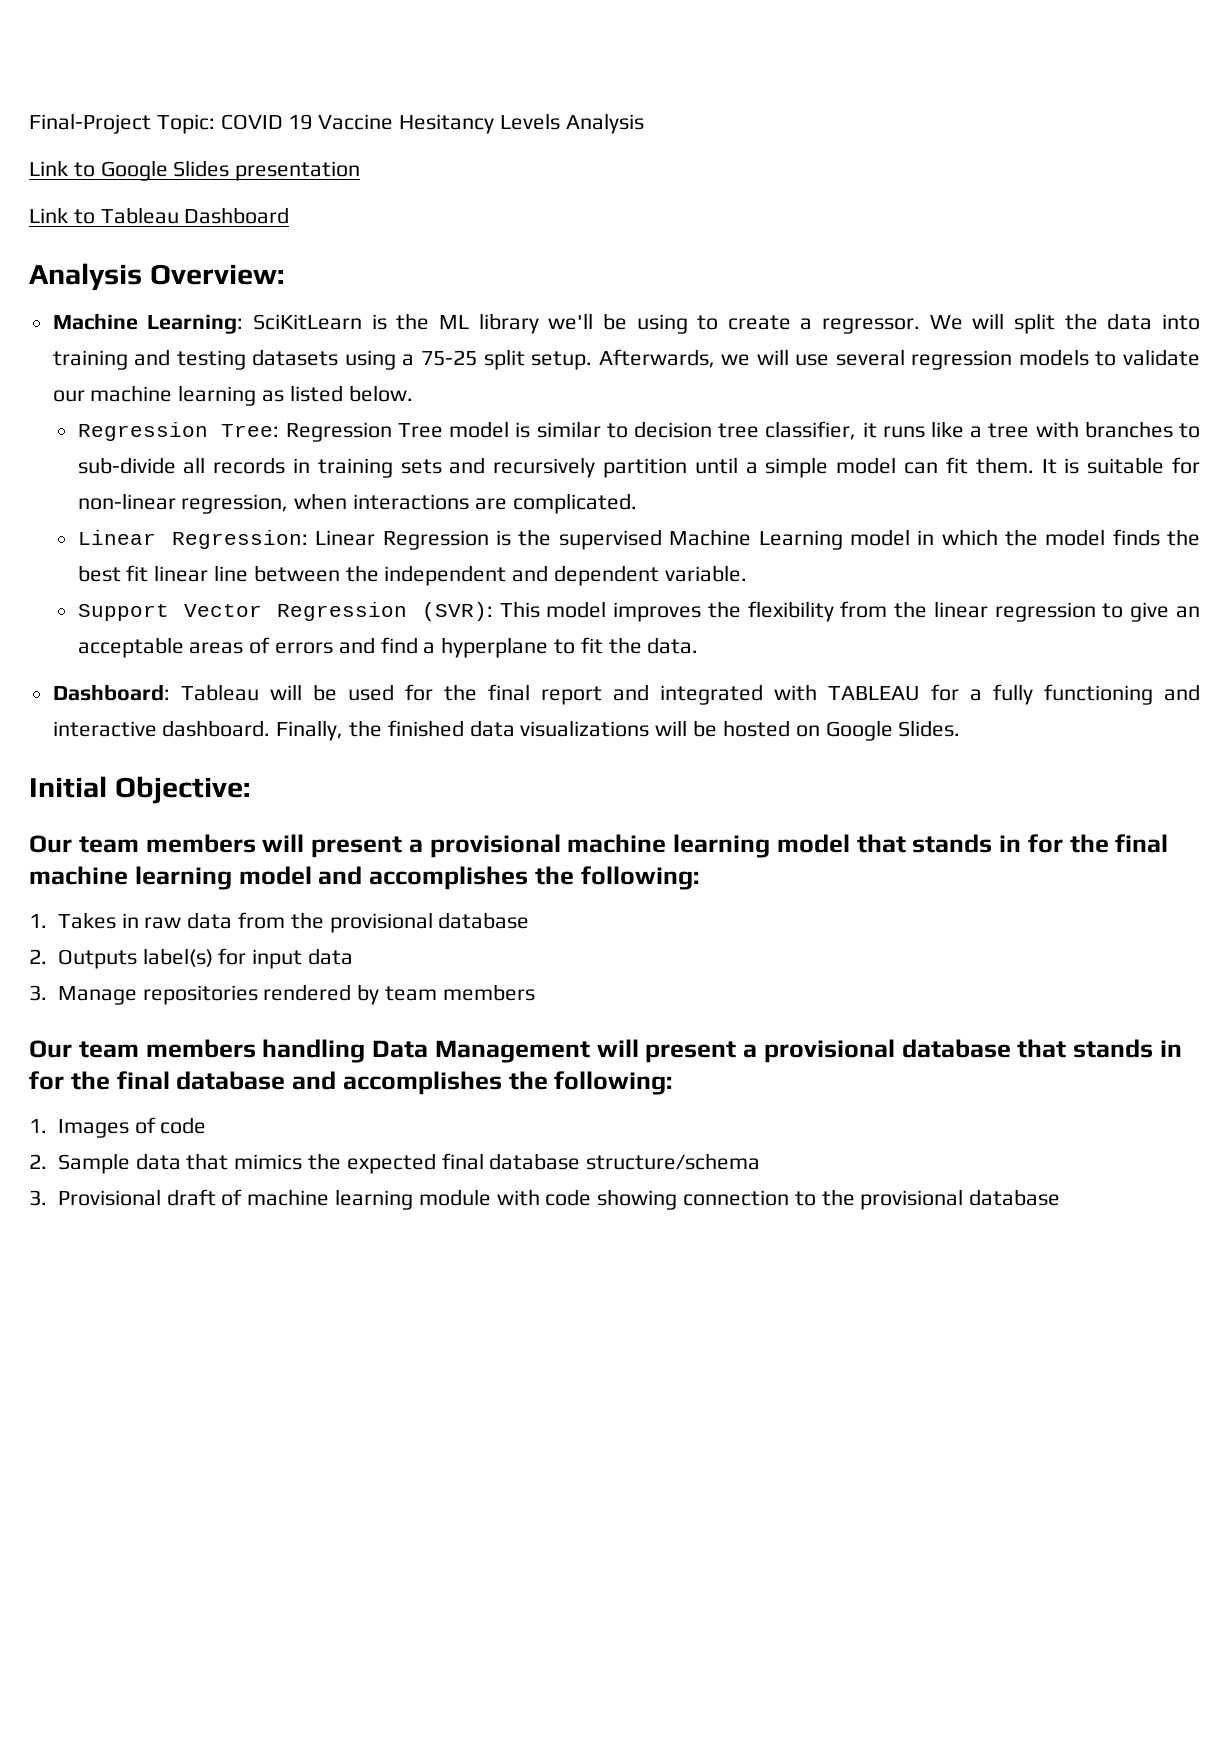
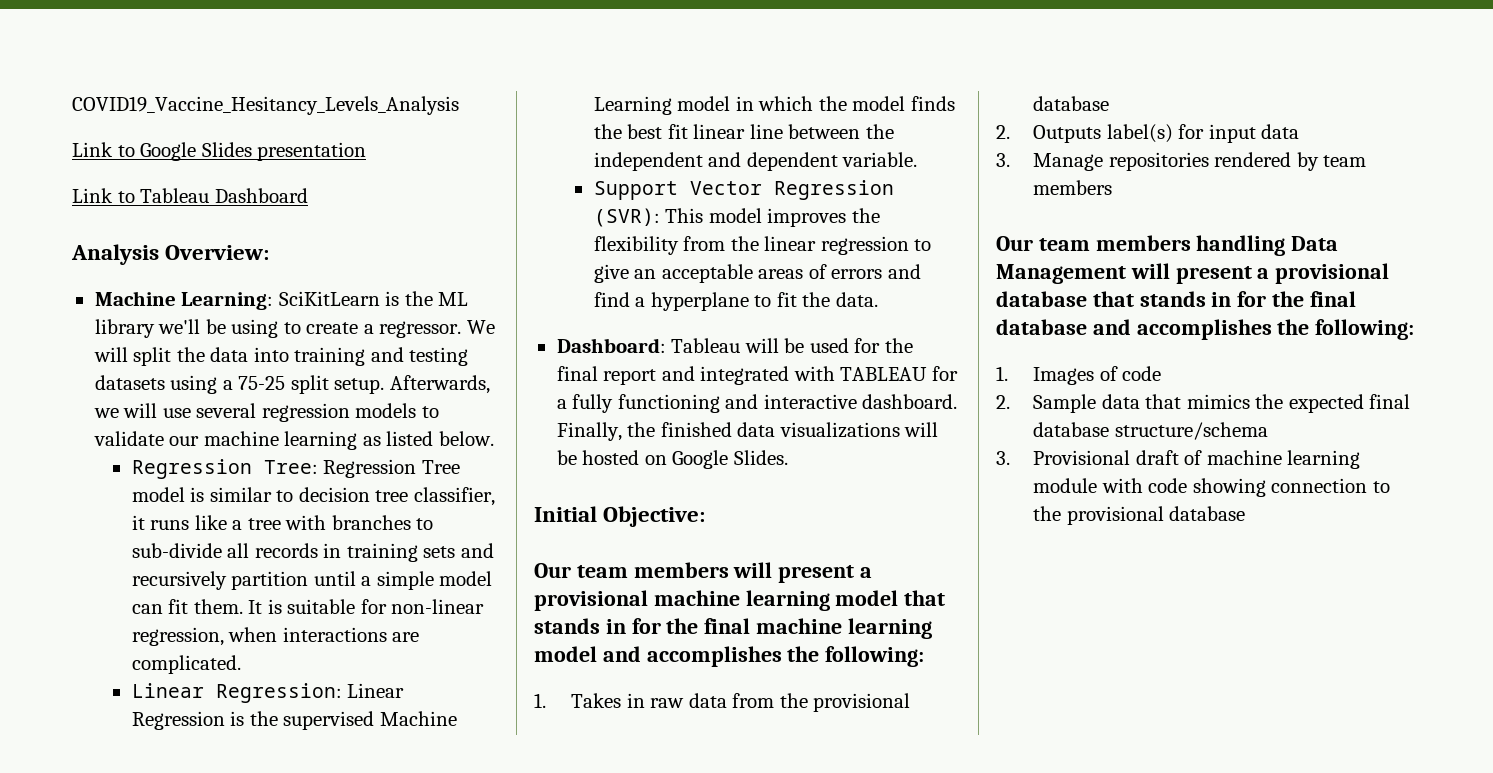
- Final-Project Topic: COVID 19 Vaccine Hesitancy Levels Analysis
+ COVID19_Vaccine_Hesitancy_Levels_Analysis

